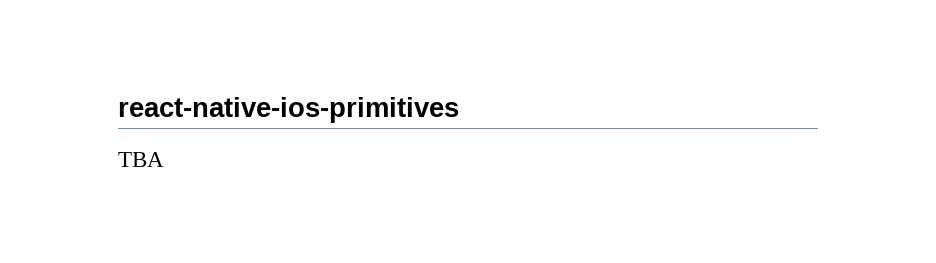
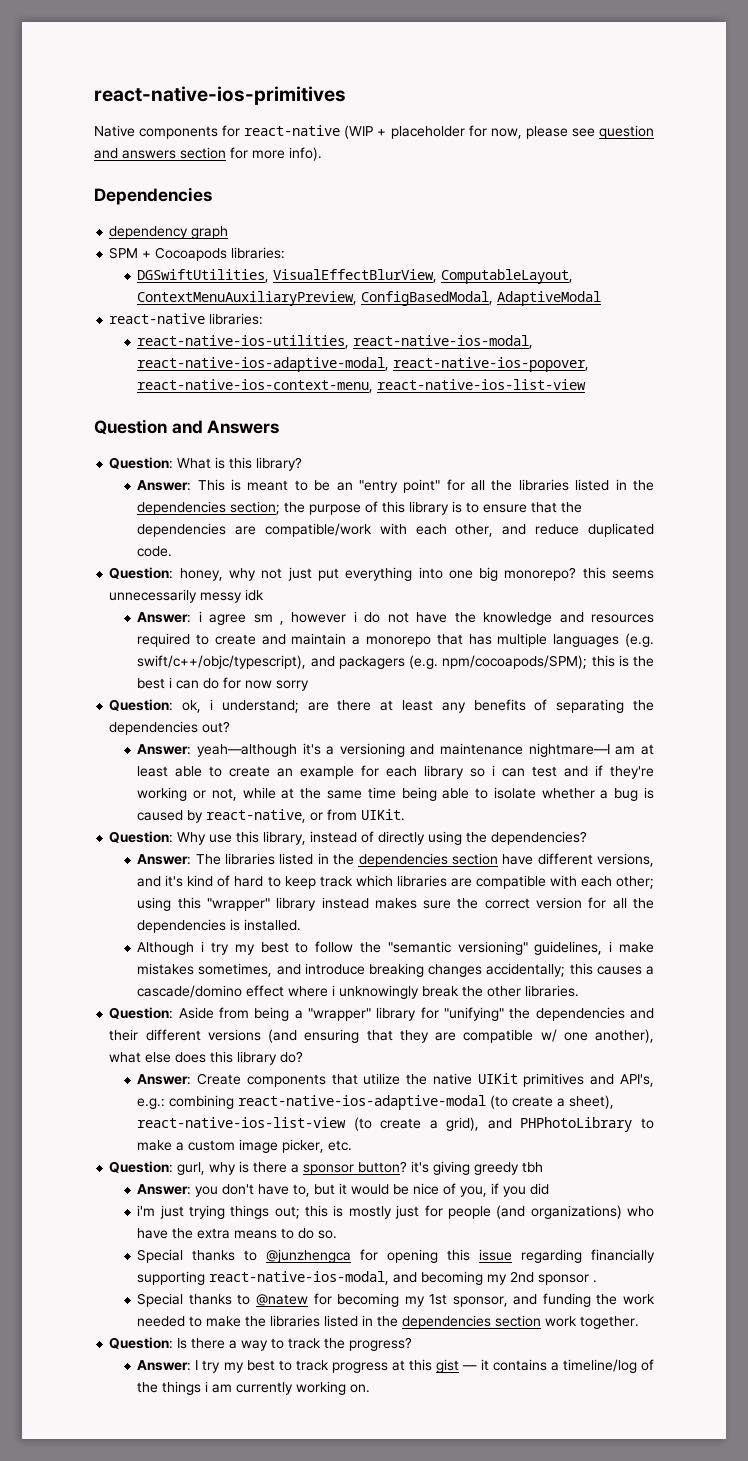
- TBA
+ Native components for react-native (WIP + placeholder for now, please see question and answers section for more info).
+ Dependencies
+ dependency graph
+ SPM + Cocoapods libraries:
+ DGSwiftUtilities, VisualEffectBlurView, ComputableLayout, ContextMenuAuxiliaryPreview, ConfigBasedModal, AdaptiveModal
+ react-native libraries:
+ react-native-ios-utilities, react-native-ios-modal, react-native-ios-adaptive-modal, react-native-ios-popover, react-native-ios-context-menu, react-native-ios-list-view
+ Question and Answers
+ Question: What is this library?
+ Answer: This is meant to be an "entry point" for all the libraries listed in the dependencies section; the purpose of this library is to ensure that the dependencies are compatible/work with each other, and reduce duplicated code.
+ Question: honey, why not just put everything into one big monorepo? this seems unnecessarily messy idk
+ Answer: i agree sm , however i do not have the knowledge and resources required to create and maintain a monorepo that has multiple languages (e.g. swift/c++/objc/typescript), and packagers (e.g. npm/cocoapods/SPM); this is the best i can do for now sorry
+ Question: ok, i understand; are there at least any benefits of separating the dependencies out?
+ Answer: yeah—although it's a versioning and maintenance nightmare—I am at least able to create an example for each library so i can test and if they're working or not, while at the same time being able to isolate whether a bug is caused by react-native, or from UIKit.
+ Question: Why use this library, instead of directly using the dependencies?
+ Answer: The libraries listed in the dependencies section have different versions, and it's kind of hard to keep track which libraries are compatible with each other; using this "wrapper" library instead makes sure the correct version for all the dependencies is installed.
+ Although i try my best to follow the "semantic versioning" guidelines, i make mistakes sometimes, and introduce breaking changes accidentally; this causes a cascade/domino effect where i unknowingly break the other libraries.
+ Question: Aside from being a "wrapper" library for "unifying" the dependencies and their different versions (and ensuring that they are compatible w/ one another), what else does this library do?
+ Answer: Create components that utilize the native UIKit primitives and API's, e.g.: combining react-native-ios-adaptive-modal (to create a sheet), react-native-ios-list-view (to create a grid), and PHPhotoLibrary to make a custom image picker, etc.
+ Question: gurl, why is there a sponsor button? it's giving greedy tbh
+ Answer: you don't have to, but it would be nice of you, if you did
+ i'm just trying things out; this is mostly just for people (and organizations) who have the extra means to do so.
+ Special thanks to @junzhengca for opening this issue regarding financially supporting react-native-ios-modal, and becoming my 2nd sponsor .
+ Special thanks to @natew for becoming my 1st sponsor, and funding the work needed to make the libraries listed in the dependencies section work together.
+ Question: Is there a way to track the progress?
+ Answer: I try my best to track progress at this gist — it contains a timeline/log of the things i am currently working on.

